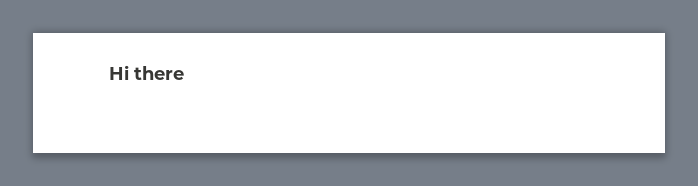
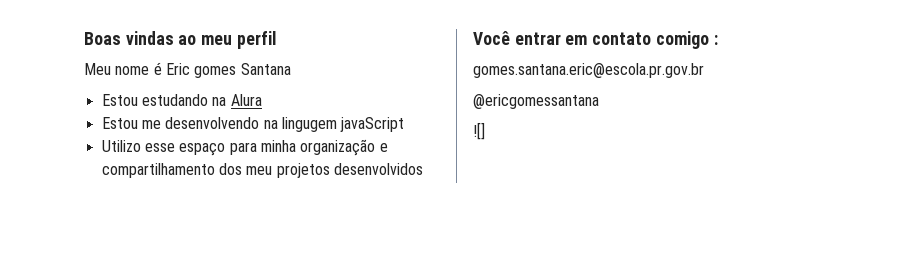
- Hi there
+ Boas vindas ao meu perfil
+ Meu nome é Eric gomes Santana
+ Estou estudando na Alura
+ Estou me desenvolvendo na lingugem javaScript
+ Utilizo esse espaço para minha organização e compartilhamento dos meu projetos desenvolvidos
+ Você entrar em contato comigo :
+ gomes.santana.eric@escola.pr.gov.br
+ @ericgomessantana
+ ![]

